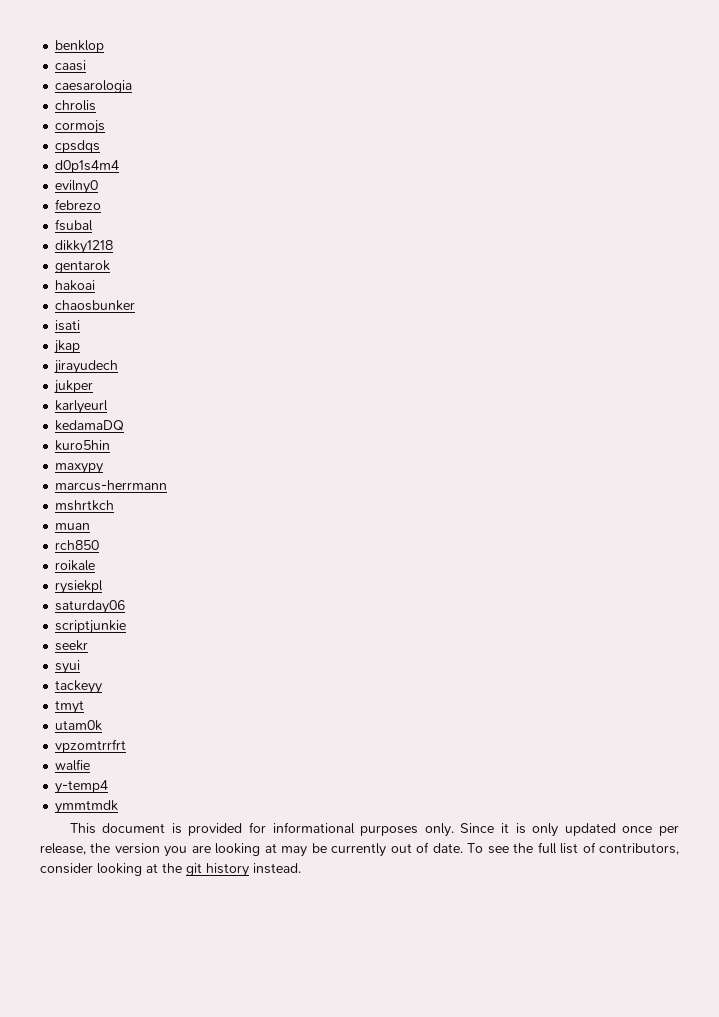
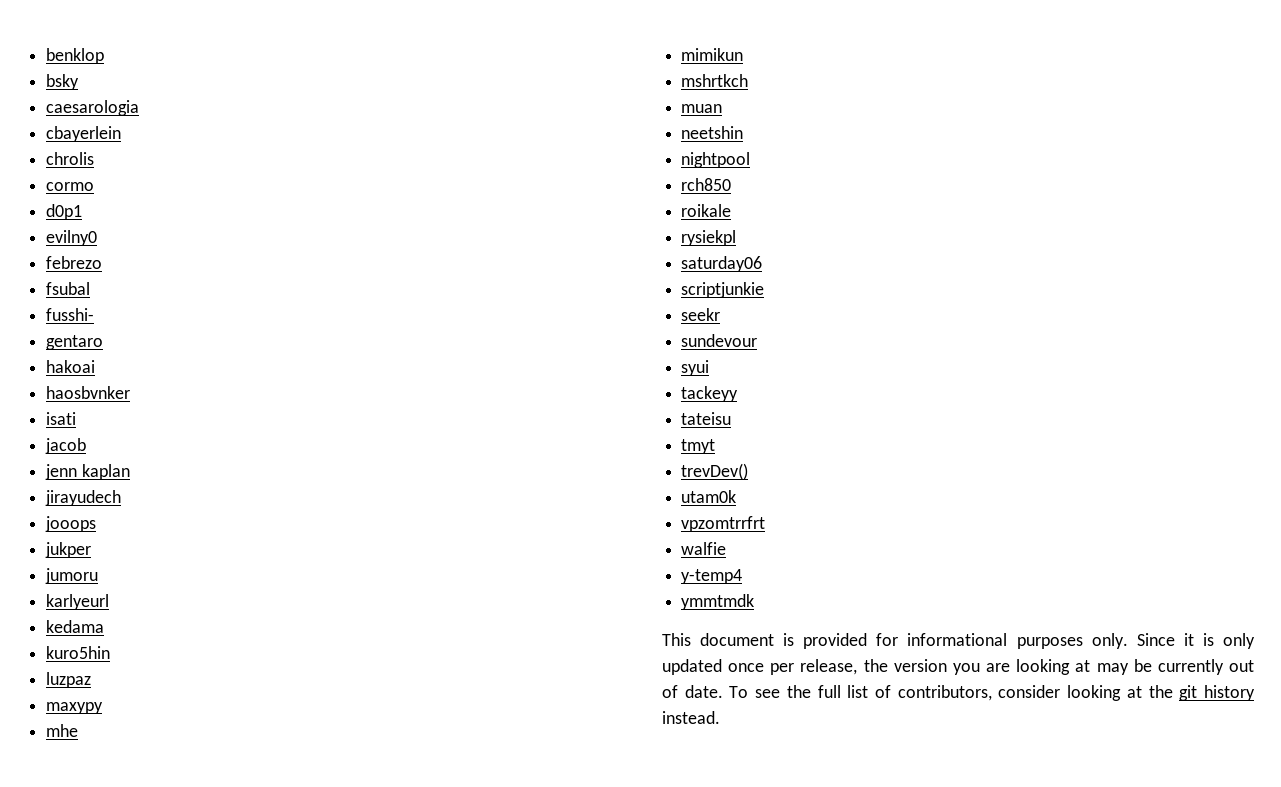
- caasi
+ bsky
+ cbayerlein
- cormojs
- cpsdqs
- d0p1s4m4
+ cormo
+ d0p1
- dikky1218
- gentarok
+ fusshi-
+ gentaro
- chaosbunker
+ haosbvnker
- jkap
+ jacob
+ jenn kaplan
+ jooops
+ jumoru
- kedamaDQ
+ kedama
+ luzpaz
- marcus-herrmann
+ mhe
+ mimikun
+ neetshin
+ nightpool
+ sundevour
+ tateisu
+ trevDev()

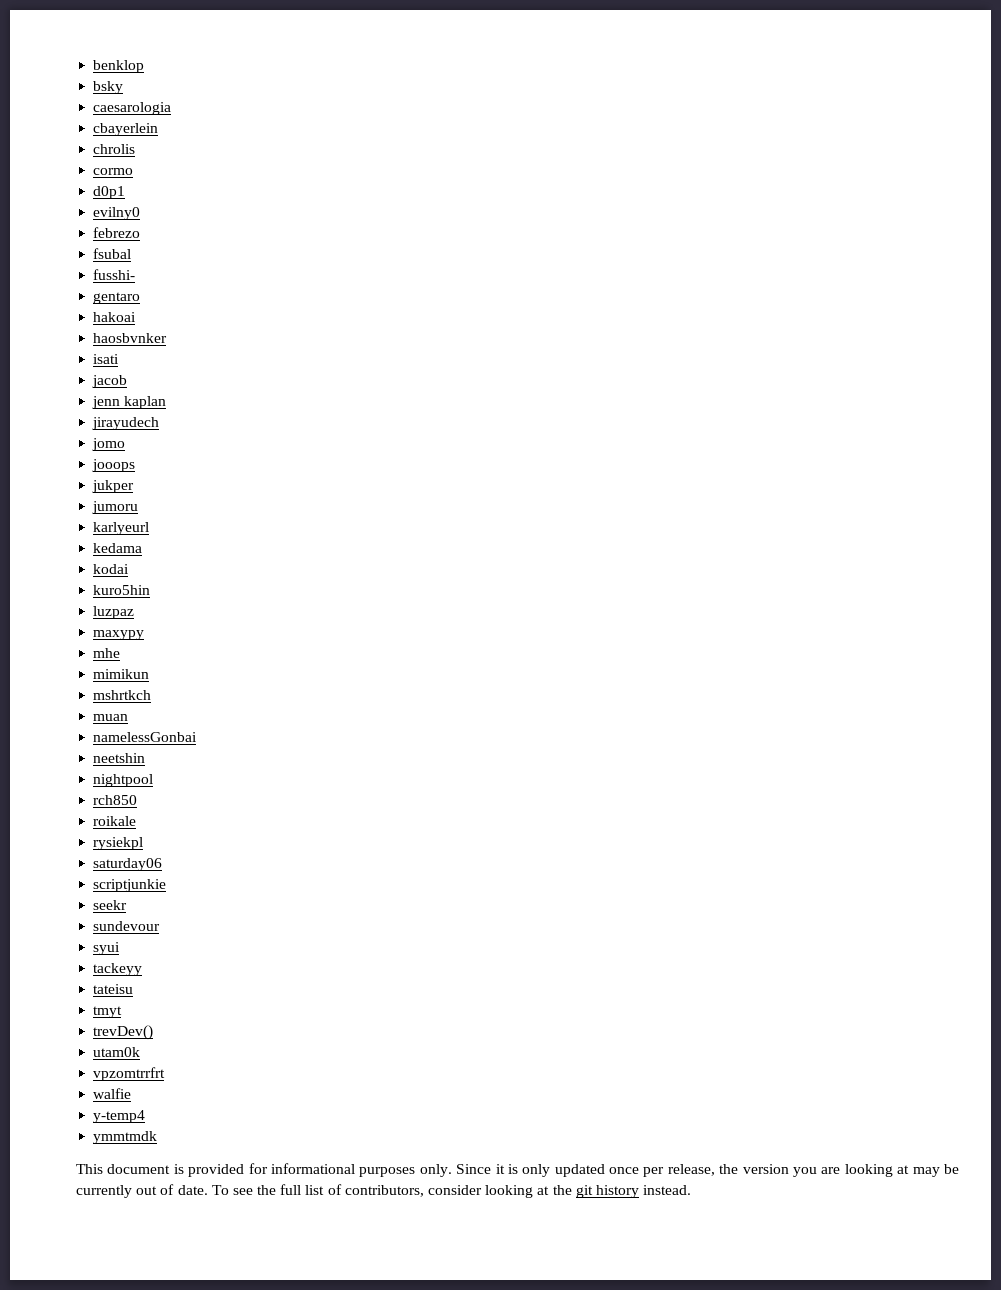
+ jomo
+ kodai
+ namelessGonbai

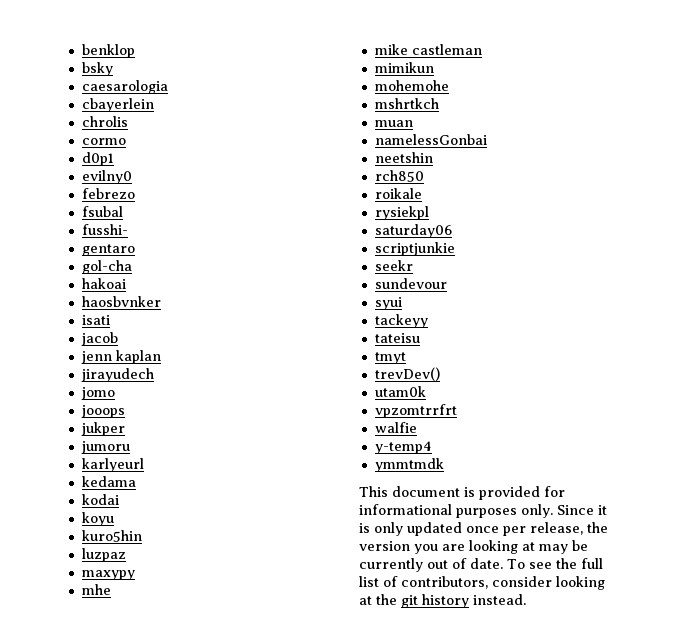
+ gol-cha
+ koyu
+ mike castleman
+ mohemohe
- nightpool

